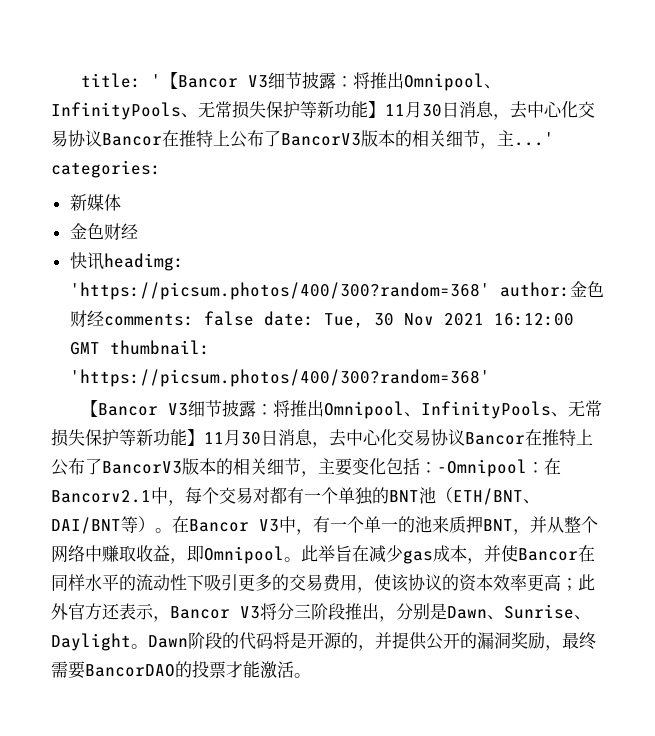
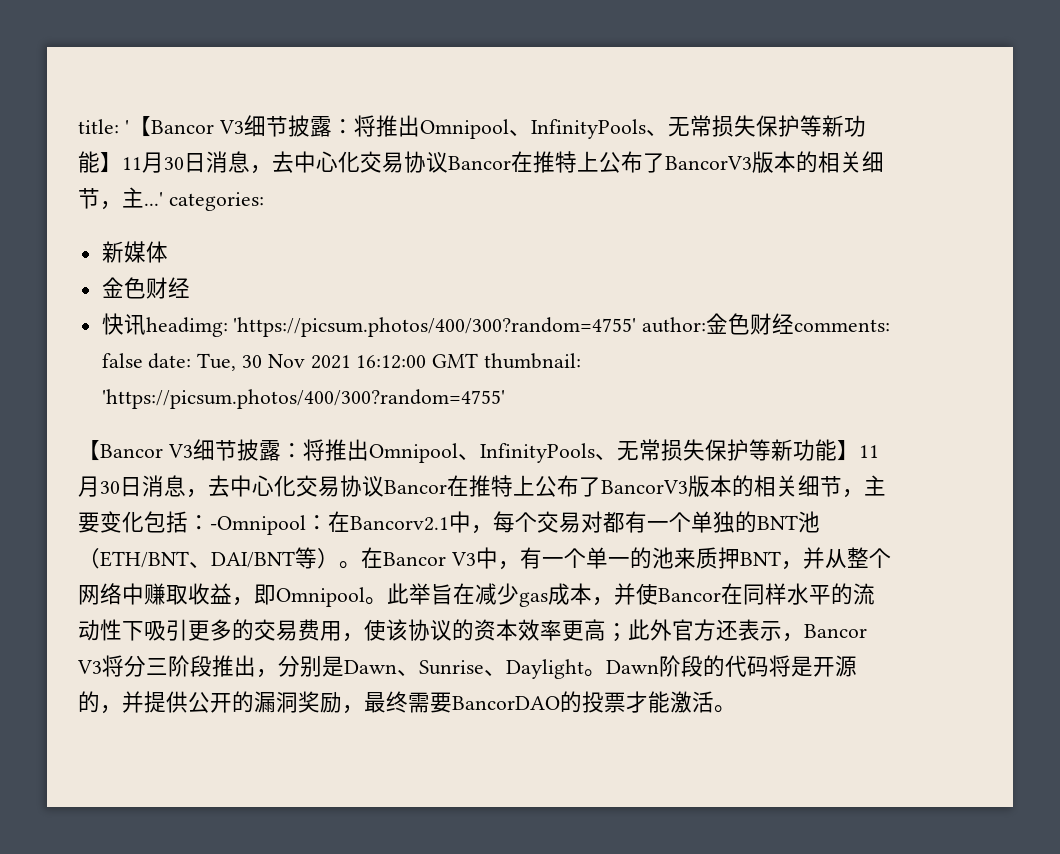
- 快讯headimg: 'https://picsum.photos/400/300?random=368' author:金色财经comments: false date: Tue, 30 Nov 2021 16:12:00 GMT thumbnail: 'https://picsum.photos/400/300?random=368'
+ 快讯headimg: 'https://picsum.photos/400/300?random=4755' author:金色财经comments: false date: Tue, 30 Nov 2021 16:12:00 GMT thumbnail: 'https://picsum.photos/400/300?random=4755'

